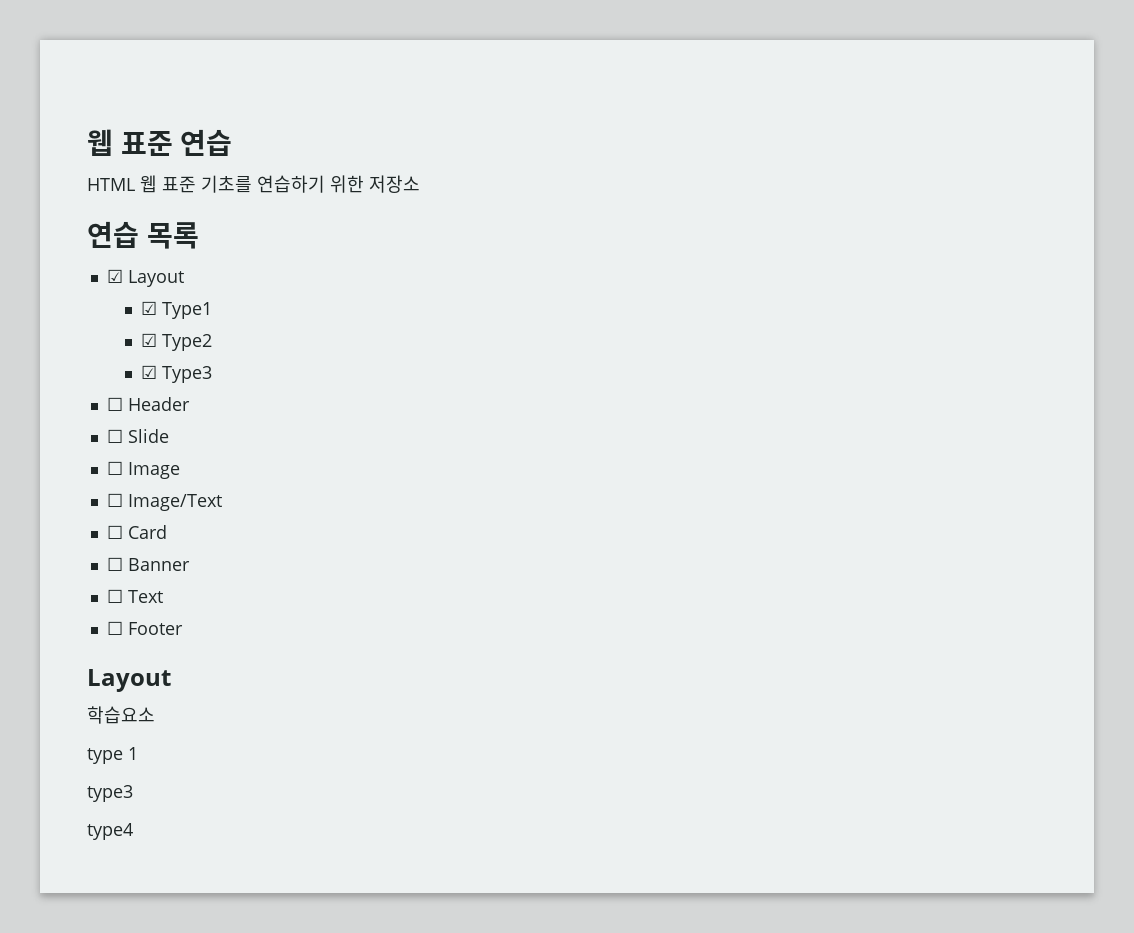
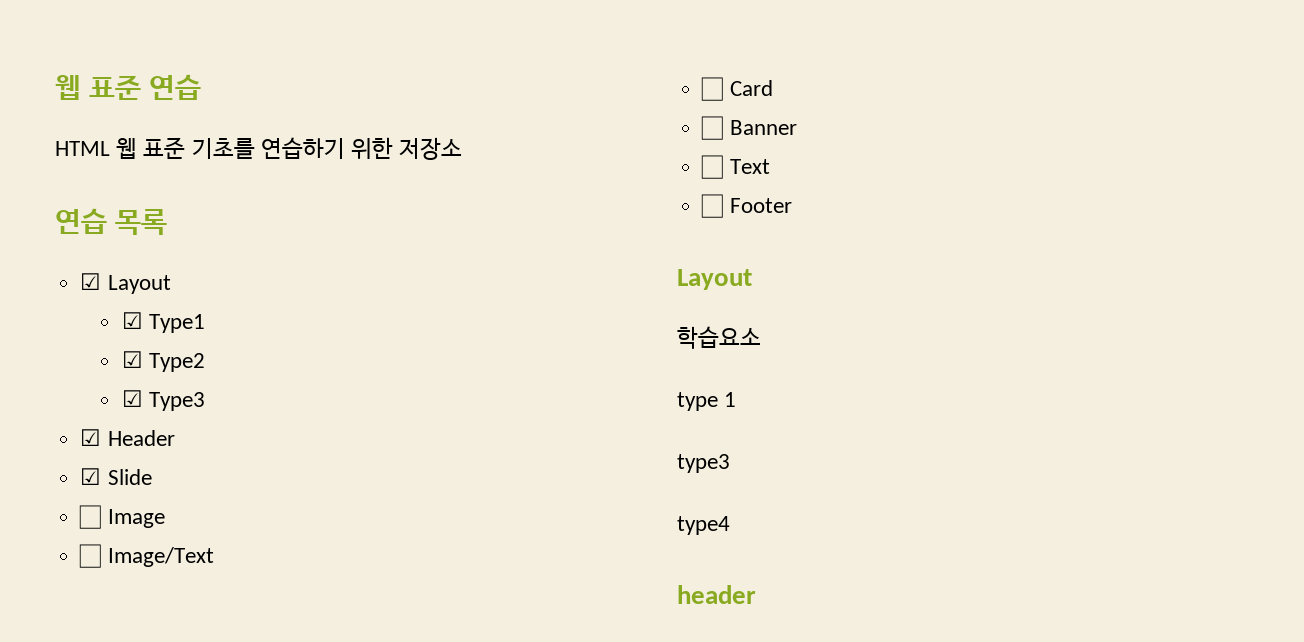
- ☐ Header
+ ☑ Header
- ☐ Slide
+ ☑ Slide
+ header

